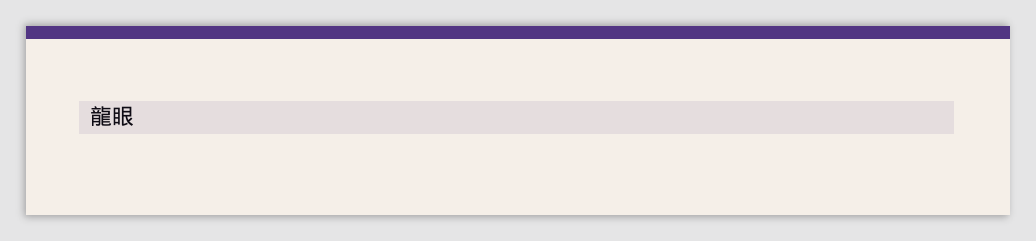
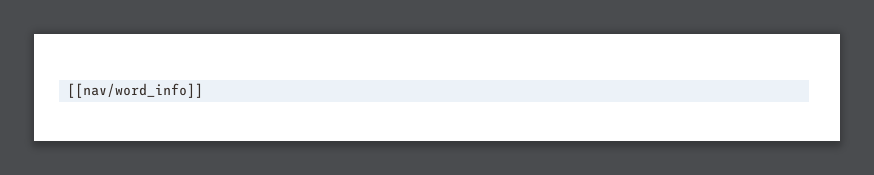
- 龍眼
+ [[nav/word_info]]

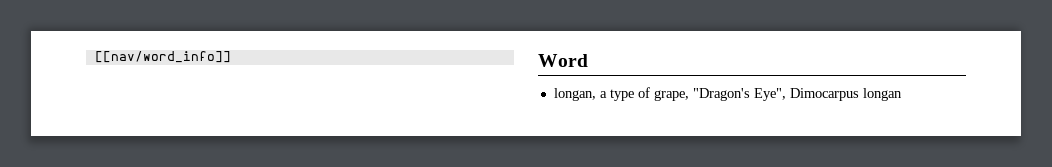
+ Word
+ longan, a type of grape, "Dragon's Eye", Dimocarpus longan

